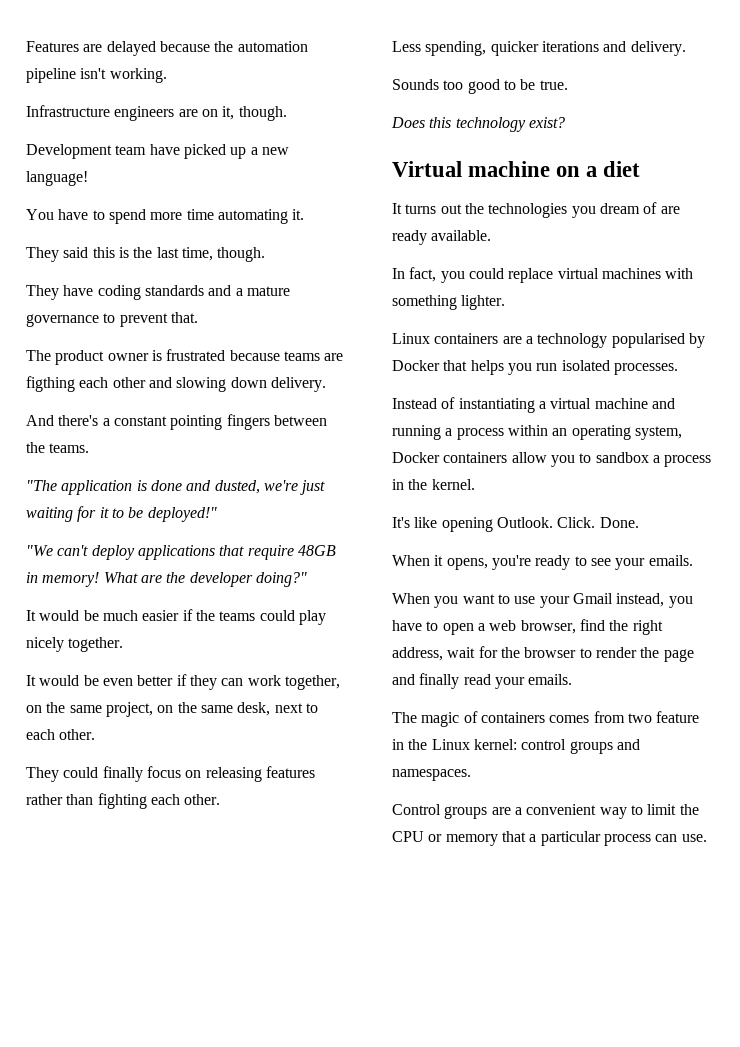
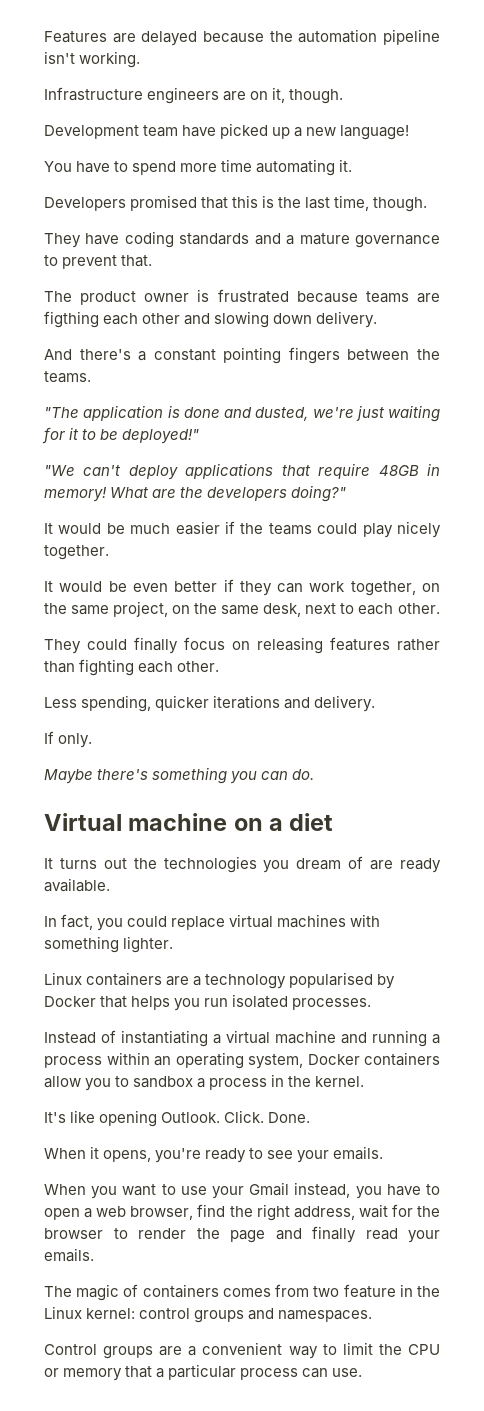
- They said this is the last time, though.
+ Developers promised that this is the last time, though.
- What are the developer doing?"
+ What are the developers doing?"
- Sounds too good to be true.
- Does this technology exist?
+ If only.
+ Maybe there's something you can do.

